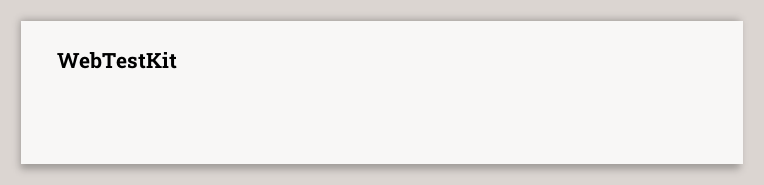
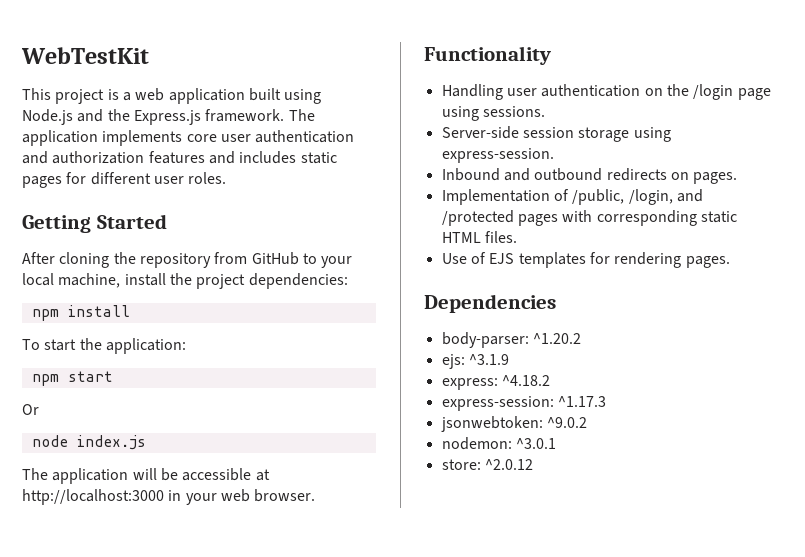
+ This project is a web application built using Node.js and the Express.js framework. The application implements core user authentication and authorization features and includes static pages for different user roles.
+ Getting Started
+ After cloning the repository from GitHub to your local machine, install the project dependencies:
+ npm install
+ To start the application:
+ npm start
+ Or
+ node index.js
+ The application will be accessible at http://localhost:3000 in your web browser.
+ Functionality
+ Handling user authentication on the /login page using sessions.
+ Server-side session storage using express-session.
+ Inbound and outbound redirects on pages.
+ Implementation of /public, /login, and /protected pages with corresponding static HTML files.
+ Use of EJS templates for rendering pages.
+ Dependencies
+ body-parser: ^1.20.2
+ ejs: ^3.1.9
+ express: ^4.18.2
+ express-session: ^1.17.3
+ jsonwebtoken: ^9.0.2
+ nodemon: ^3.0.1
+ store: ^2.0.12

